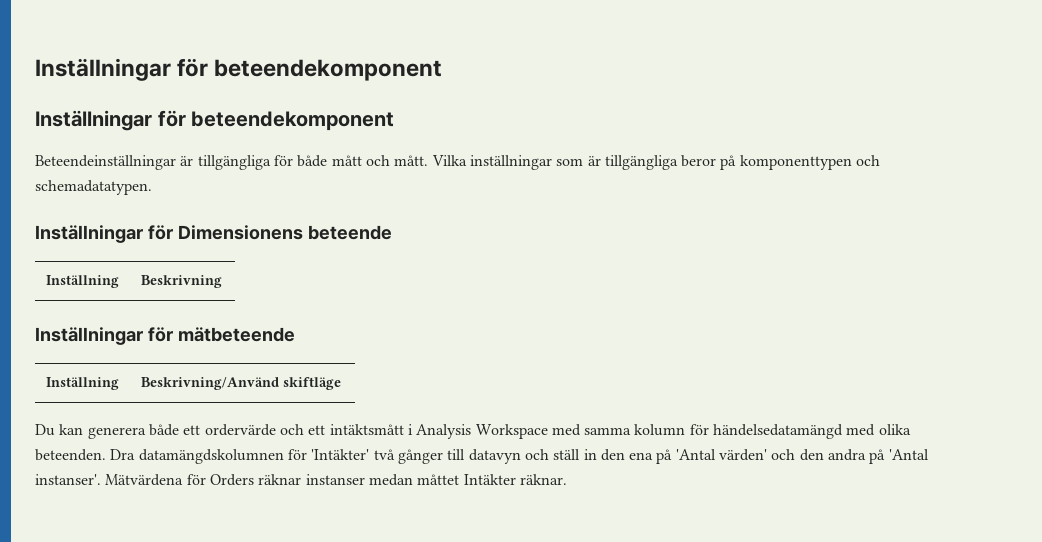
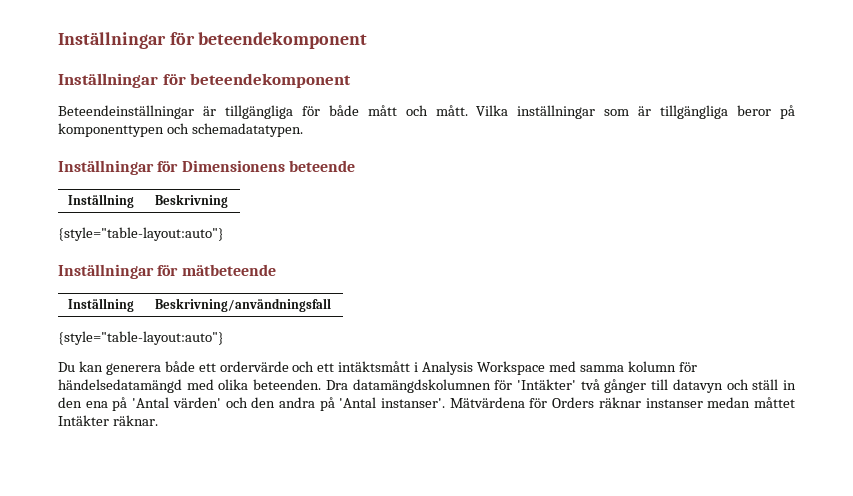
  Inställning | Beskrivning
+ {style="table-layout:auto"}
- Inställning | Beskrivning/Använd skiftläge
+ Inställning | Beskrivning/användningsfall
+ {style="table-layout:auto"}

